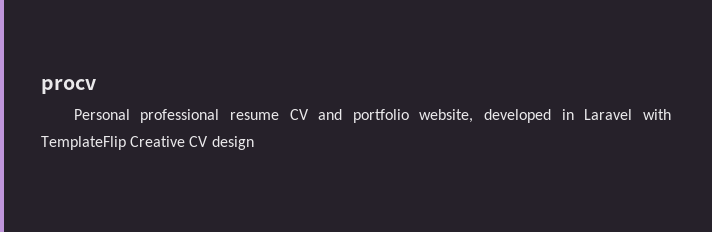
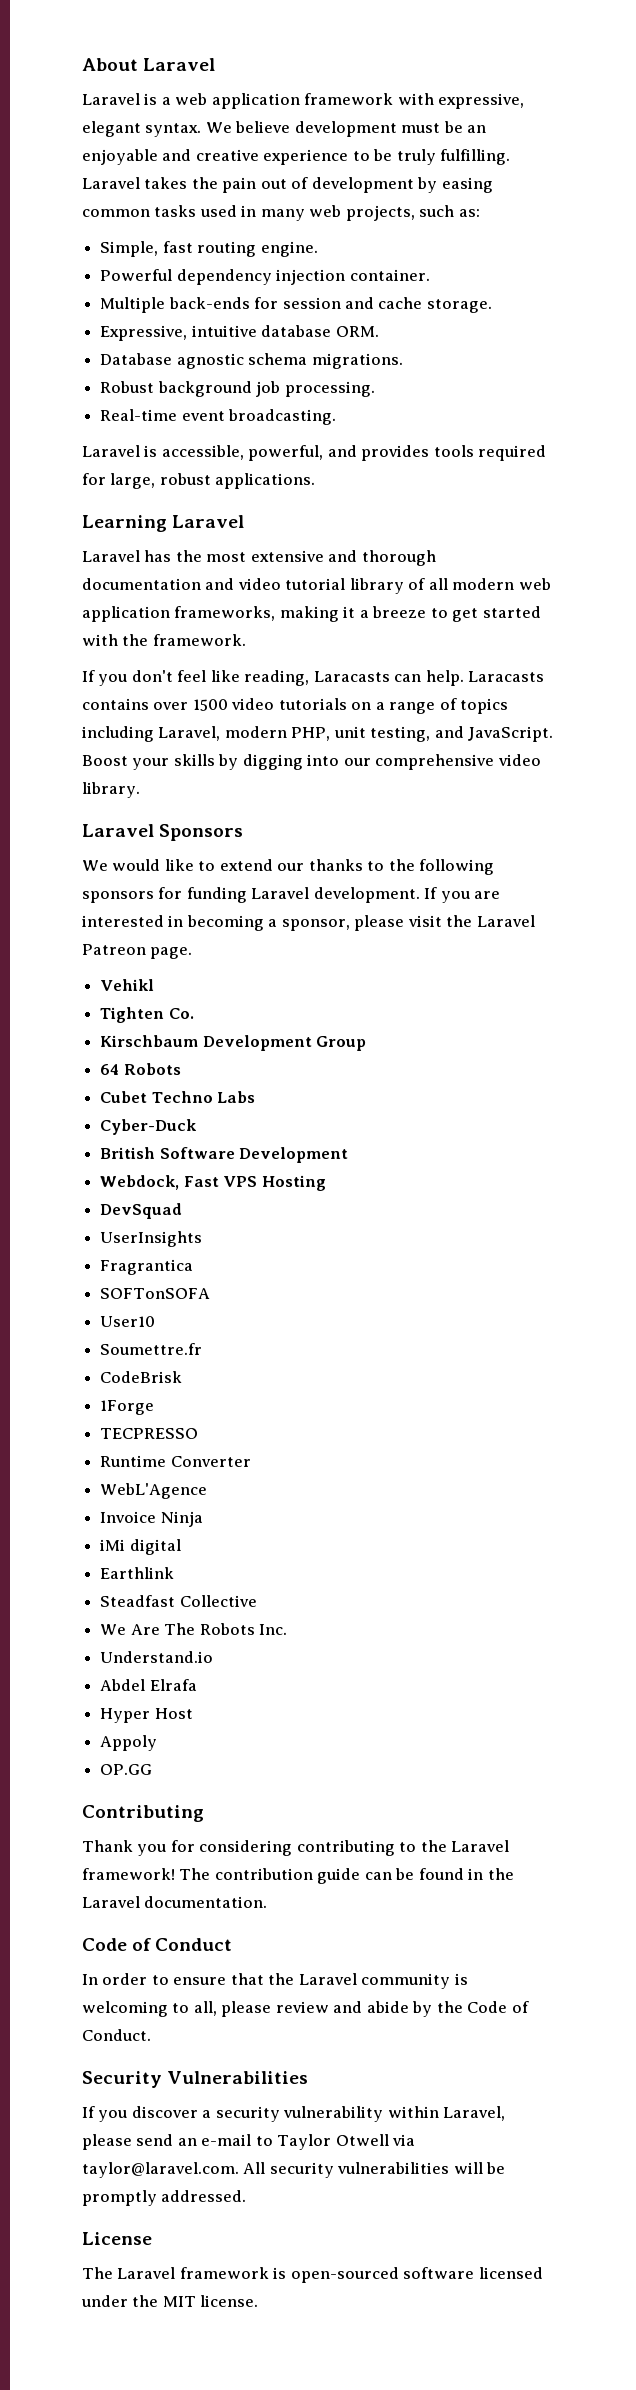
- procv
- Personal professional resume CV and portfolio website, developed in Laravel with TemplateFlip Creative CV design
+ About Laravel
+ Laravel is a web application framework with expressive, elegant syntax. We believe development must be an enjoyable and creative experience to be truly fulfilling. Laravel takes the pain out of development by easing common tasks used in many web projects, such as:
+ Simple, fast routing engine.
+ Powerful dependency injection container.
+ Multiple back-ends for session and cache storage.
+ Expressive, intuitive database ORM.
+ Database agnostic schema migrations.
+ Robust background job processing.
+ Real-time event broadcasting.
+ Laravel is accessible, powerful, and provides tools required for large, robust applications.
+ Learning Laravel
+ Laravel has the most extensive and thorough documentation and video tutorial library of all modern web application frameworks, making it a breeze to get started with the framework.
+ If you don't feel like reading, Laracasts can help. Laracasts contains over 1500 video tutorials on a range of topics including Laravel, modern PHP, unit testing, and JavaScript. Boost your skills by digging into our comprehensive video library.
+ Laravel Sponsors
+ We would like to extend our thanks to the following sponsors for funding Laravel development. If you are interested in becoming a sponsor, please visit the Laravel Patreon page.
+ Vehikl
+ Tighten Co.
+ Kirschbaum Development Group
+ 64 Robots
+ Cubet Techno Labs
+ Cyber-Duck
+ British Software Development
+ Webdock, Fast VPS Hosting
+ DevSquad
+ UserInsights
+ Fragrantica
+ SOFTonSOFA
+ User10
+ Soumettre.fr
+ CodeBrisk
+ 1Forge
+ TECPRESSO
+ Runtime Converter
+ WebL'Agence
+ Invoice Ninja
+ iMi digital
+ Earthlink
+ Steadfast Collective
+ We Are The Robots Inc.
+ Understand.io
+ Abdel Elrafa
+ Hyper Host
+ Appoly
+ OP.GG
+ Contributing
+ Thank you for considering contributing to the Laravel framework! The contribution guide can be found in the Laravel documentation.
+ Code of Conduct
+ In order to ensure that the Laravel community is welcoming to all, please review and abide by the Code of Conduct.
+ Security Vulnerabilities
+ If you discover a security vulnerability within Laravel, please send an e-mail to Taylor Otwell via taylor@laravel.com. All security vulnerabilities will be promptly addressed.
+ License
+ The Laravel framework is open-sourced software licensed under the MIT license.

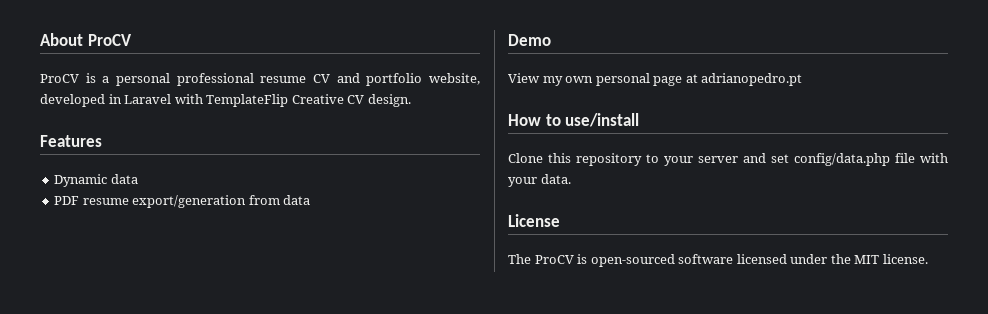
- About Laravel
- Laravel is a web application framework with expressive, elegant syntax. We believe development must be an enjoyable and creative experience to be truly fulfilling. Laravel takes the pain out of development by easing common tasks used in many web projects, such as:
- Simple, fast routing engine.
- Powerful dependency injection container.
- Multiple back-ends for session and cache storage.
- Expressive, intuitive database ORM.
- Database agnostic schema migrations.
- Robust background job processing.
- Real-time event broadcasting.
- Laravel is accessible, powerful, and provides tools required for large, robust applications.
- Learning Laravel
- Laravel has the most extensive and thorough documentation and video tutorial library of all modern web application frameworks, making it a breeze to get started with the framework.
- If you don't feel like reading, Laracasts can help. Laracasts contains over 1500 video tutorials on a range of topics including Laravel, modern PHP, unit testing, and JavaScript. Boost your skills by digging into our comprehensive video library.
- Laravel Sponsors
- We would like to extend our thanks to the following sponsors for funding Laravel development. If you are interested in becoming a sponsor, please visit the Laravel Patreon page.
- Vehikl
- Tighten Co.
- Kirschbaum Development Group
- 64 Robots
- Cubet Techno Labs
- Cyber-Duck
- British Software Development
- Webdock, Fast VPS Hosting
- DevSquad
- UserInsights
- Fragrantica
- SOFTonSOFA
- User10
- Soumettre.fr
- CodeBrisk
- 1Forge
- TECPRESSO
- Runtime Converter
- WebL'Agence
- Invoice Ninja
- iMi digital
- Earthlink
- Steadfast Collective
- We Are The Robots Inc.
- Understand.io
- Abdel Elrafa
- Hyper Host
- Appoly
- OP.GG
- Contributing
- Thank you for considering contributing to the Laravel framework! The contribution guide can be found in the Laravel documentation.
- Code of Conduct
- In order to ensure that the Laravel community is welcoming to all, please review and abide by the Code of Conduct.
- Security Vulnerabilities
- If you discover a security vulnerability within Laravel, please send an e-mail to Taylor Otwell via taylor@laravel.com. All security vulnerabilities will be promptly addressed.
+ About ProCV
+ ProCV is a personal professional resume CV and portfolio website, developed in Laravel with TemplateFlip Creative CV design.
+ Features
+ Dynamic data
+ PDF resume export/generation from data
+ Demo
+ View my own personal page at adrianopedro.pt
+ How to use/install
+ Clone this repository to your server and set config/data.php file with your data.
- The Laravel framework is open-sourced software licensed under the MIT license.
+ The ProCV is open-sourced software licensed under the MIT license.

